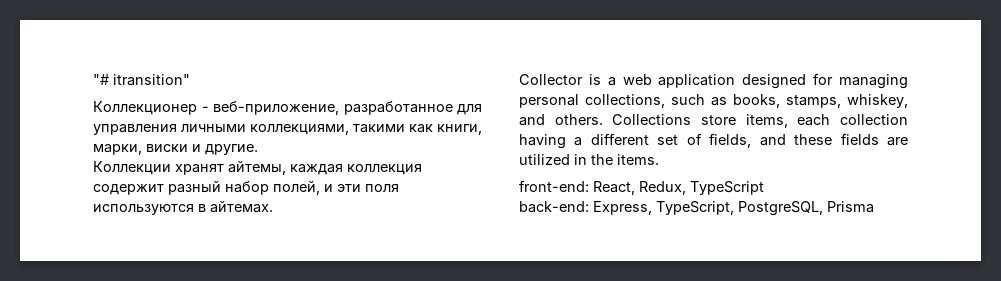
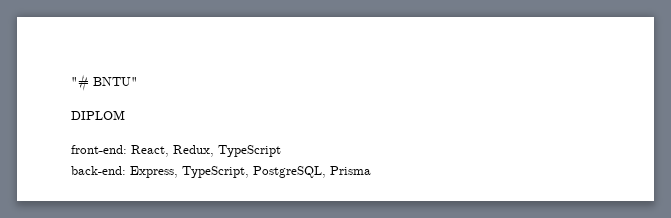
- "# itransition"
- Коллекционер - веб-приложение, разработанное для управления личными коллекциями, такими как книги, марки, виски и другие.
- Коллекции хранят айтемы, каждая коллекция содержит разный набор полей, и эти поля используются в айтемах.
- Collector is a web application designed for managing personal collections, such as books, stamps, whiskey, and others. Collections store items, each collection having a different set of fields, and these fields are utilized in the items.
+ "# BNTU"
+ DIPLOM

